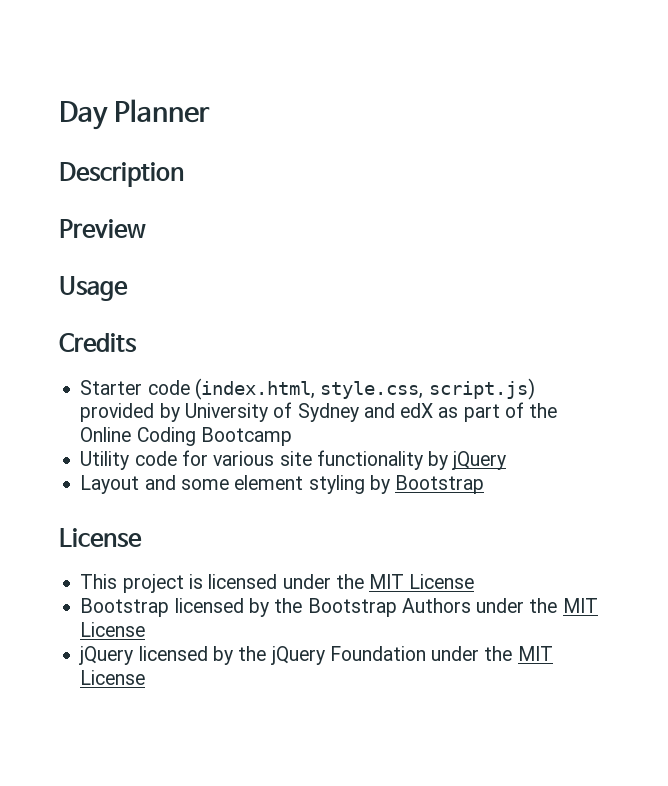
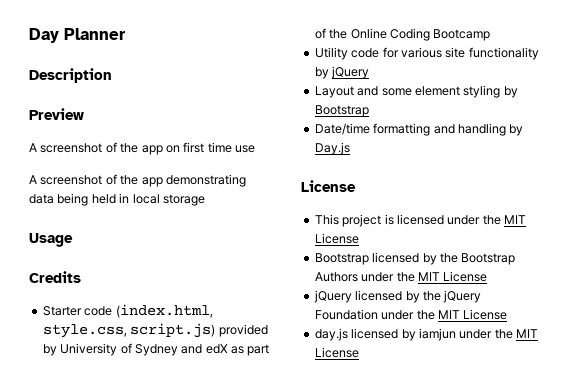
+ A screenshot of the app on first time use
+ A screenshot of the app demonstrating data being held in local storage
+ Date/time formatting and handling by Day.js
+ day.js licensed by iamjun under the MIT License

